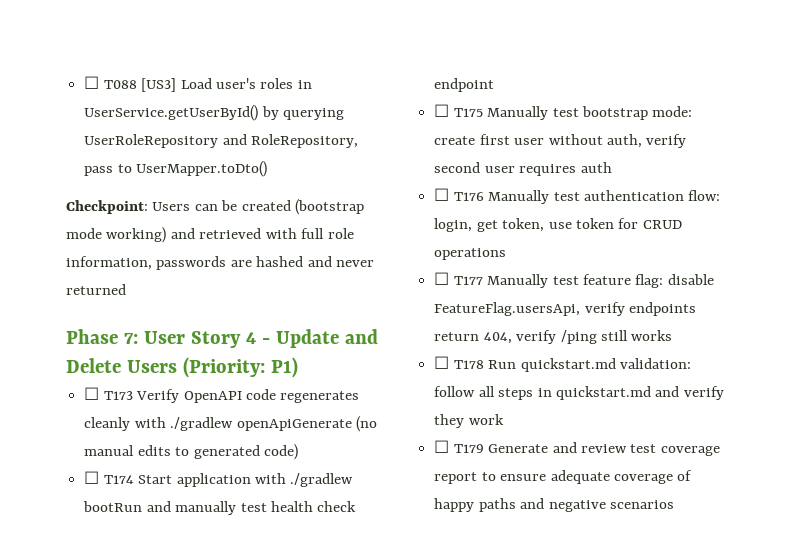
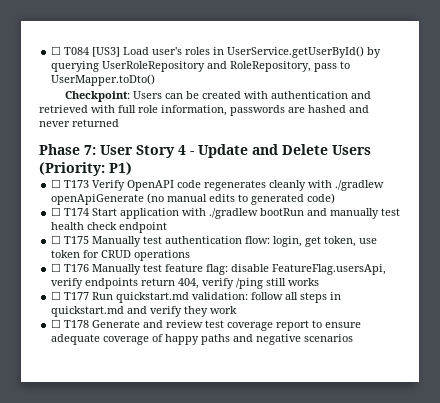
- ☐ T088 [US3] Load user's roles in UserService.getUserById() by querying UserRoleRepository and RoleRepository, pass to UserMapper.toDto()
+ ☐ T084 [US3] Load user's roles in UserService.getUserById() by querying UserRoleRepository and RoleRepository, pass to UserMapper.toDto()
- Checkpoint: Users can be created (bootstrap mode working) and retrieved with full role information, passwords are hashed and never returned
+ Checkpoint: Users can be created with authentication and retrieved with full role information, passwords are hashed and never returned
- ☐ T175 Manually test bootstrap mode: create first user without auth, verify second user requires auth
- ☐ T176 Manually test authentication flow: login, get token, use token for CRUD operations
+ ☐ T175 Manually test authentication flow: login, get token, use token for CRUD operations
- ☐ T177 Manually test feature flag: disable FeatureFlag.usersApi, verify endpoints return 404, verify /ping still works
+ ☐ T176 Manually test feature flag: disable FeatureFlag.usersApi, verify endpoints return 404, verify /ping still works
- ☐ T178 Run quickstart.md validation: follow all steps in quickstart.md and verify they work
+ ☐ T177 Run quickstart.md validation: follow all steps in quickstart.md and verify they work
- ☐ T179 Generate and review test coverage report to ensure adequate coverage of happy paths and negative scenarios
+ ☐ T178 Generate and review test coverage report to ensure adequate coverage of happy paths and negative scenarios

